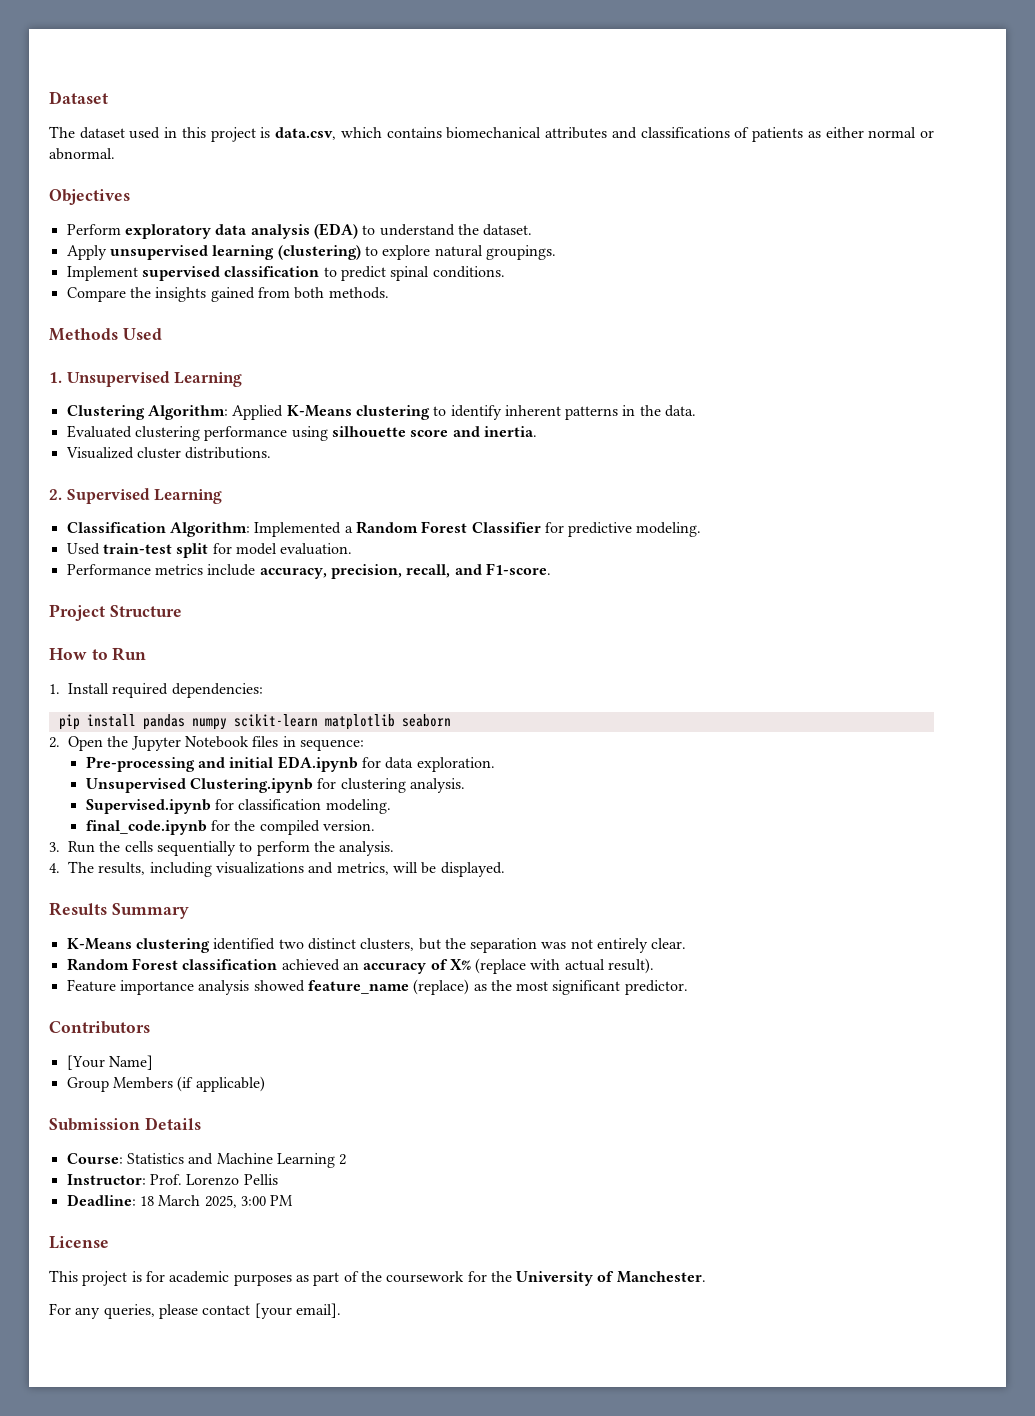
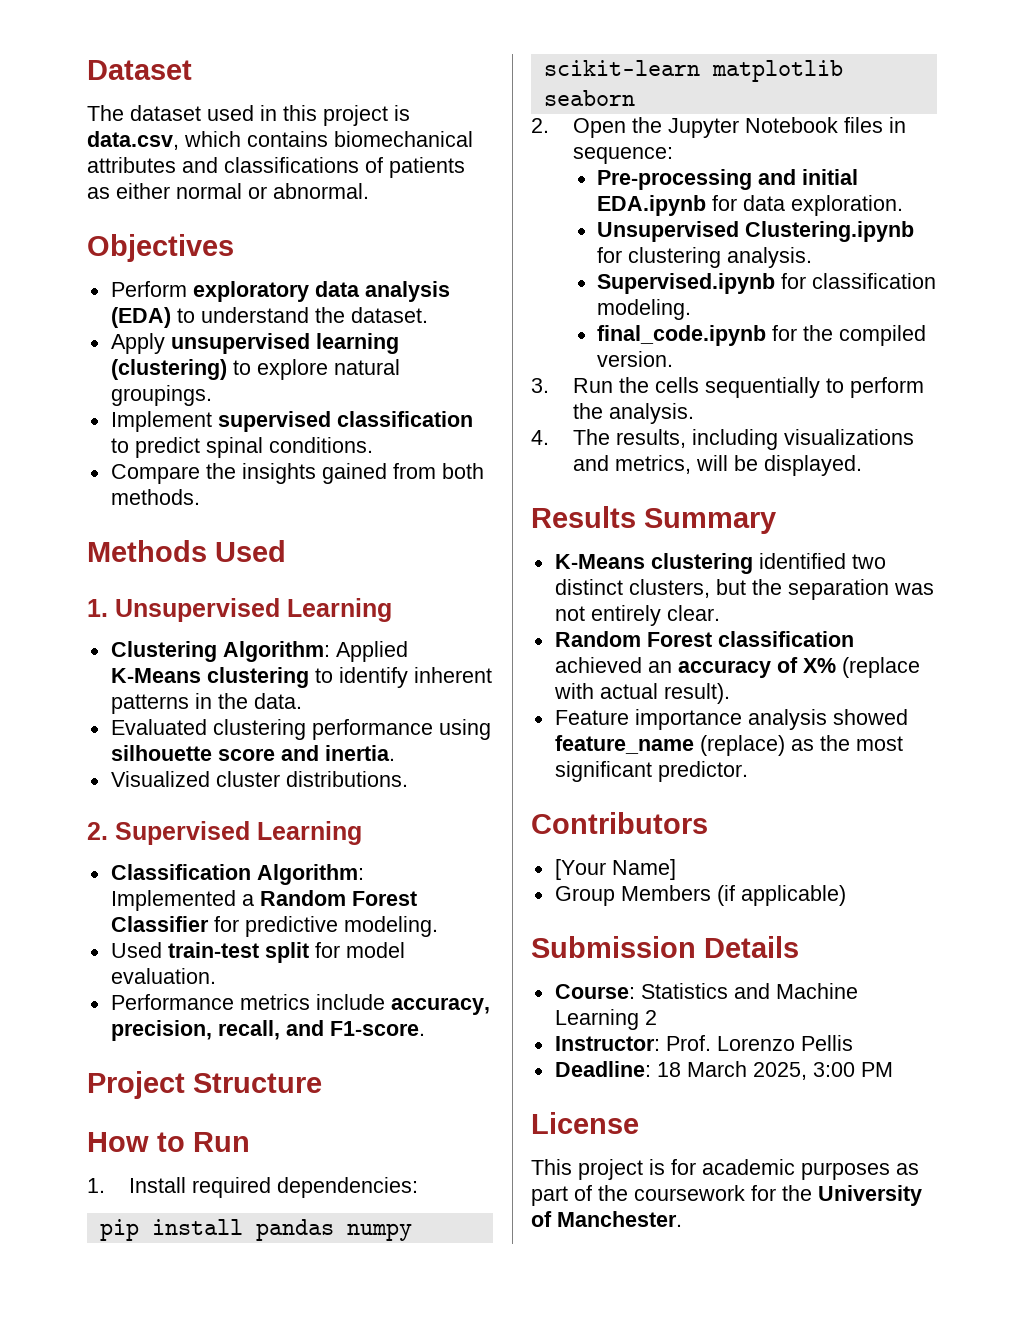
- For any queries, please contact [your email].

